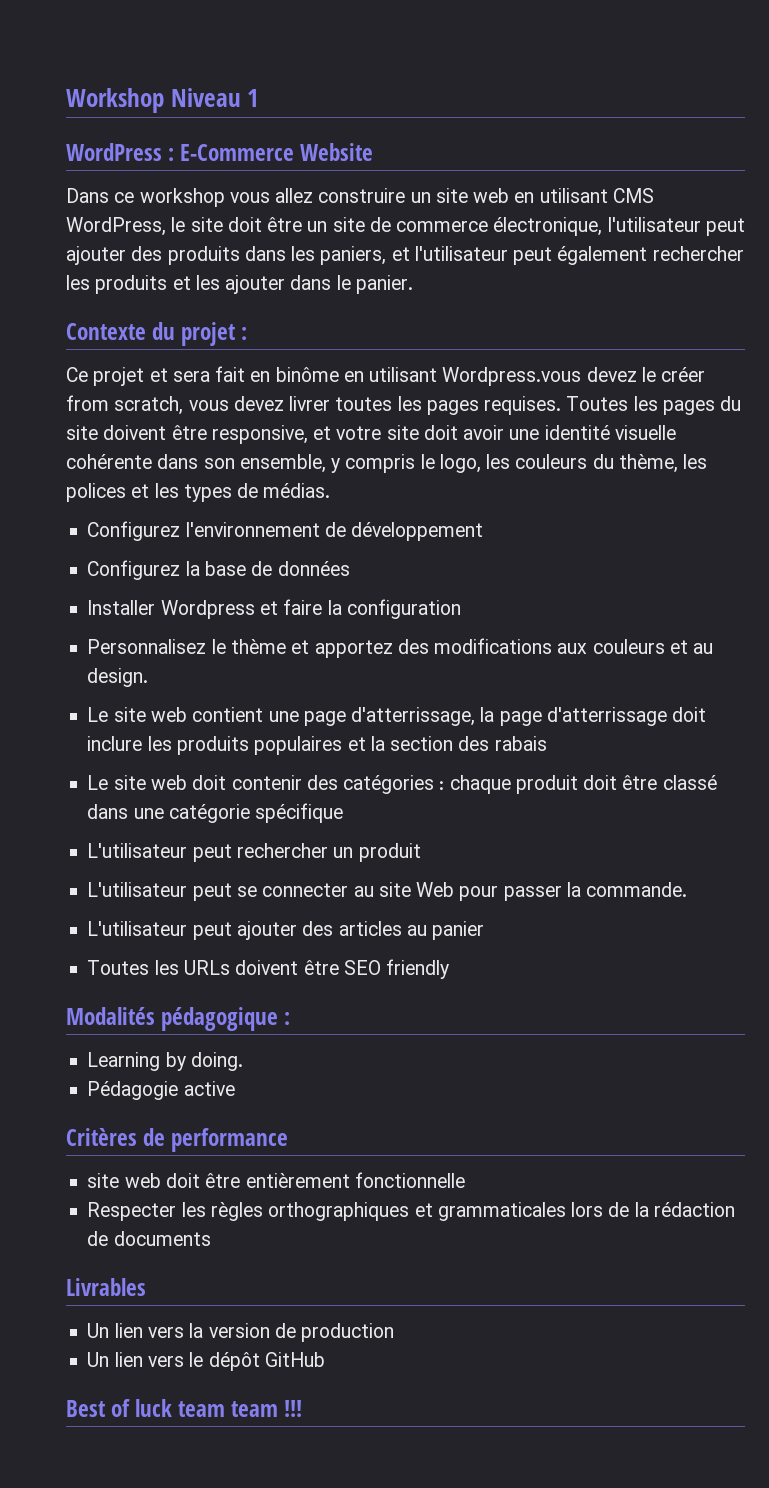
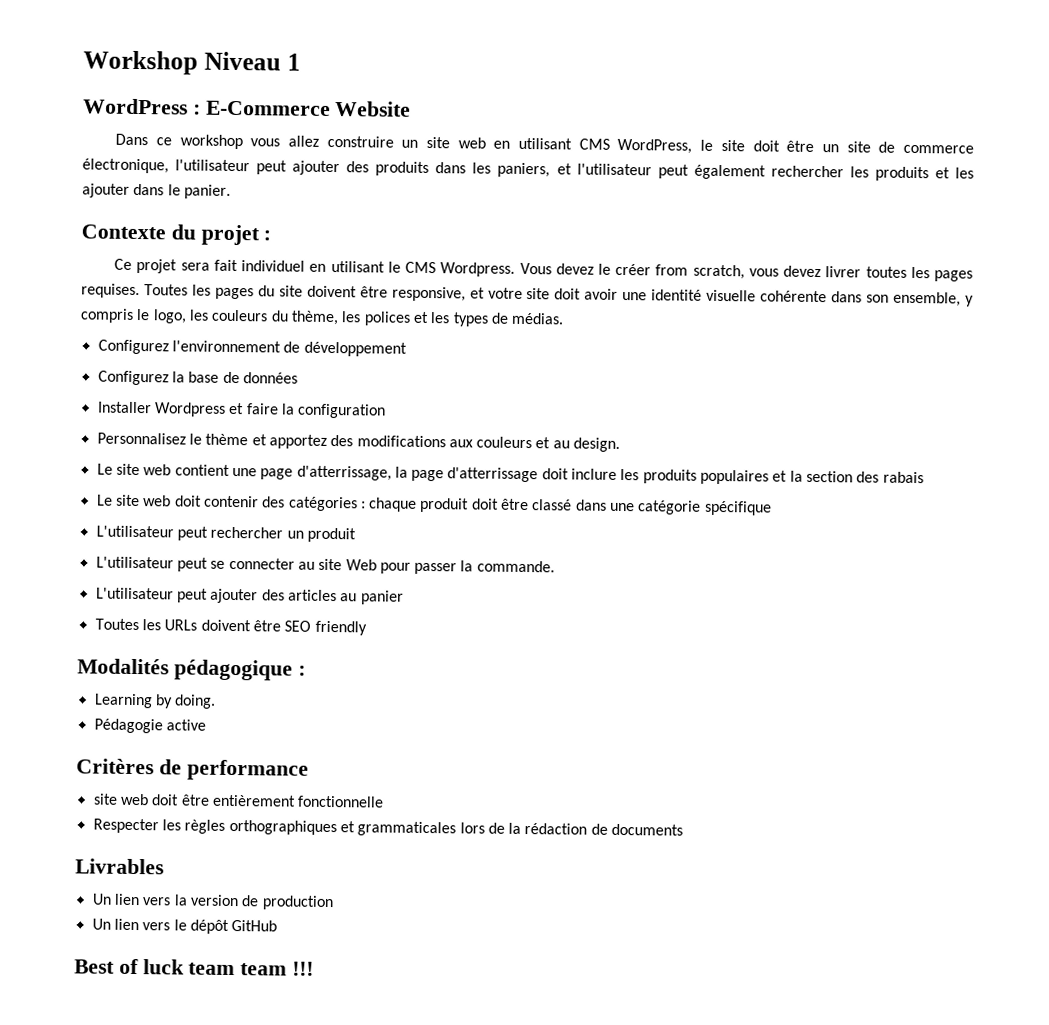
- Ce projet et sera fait en binôme en utilisant Wordpress.vous devez le créer from scratch, vous devez livrer toutes les pages requises.
+ Ce projet sera fait individuel en utilisant le CMS Wordpress. Vous devez le créer from scratch, vous devez livrer toutes les pages requises.

